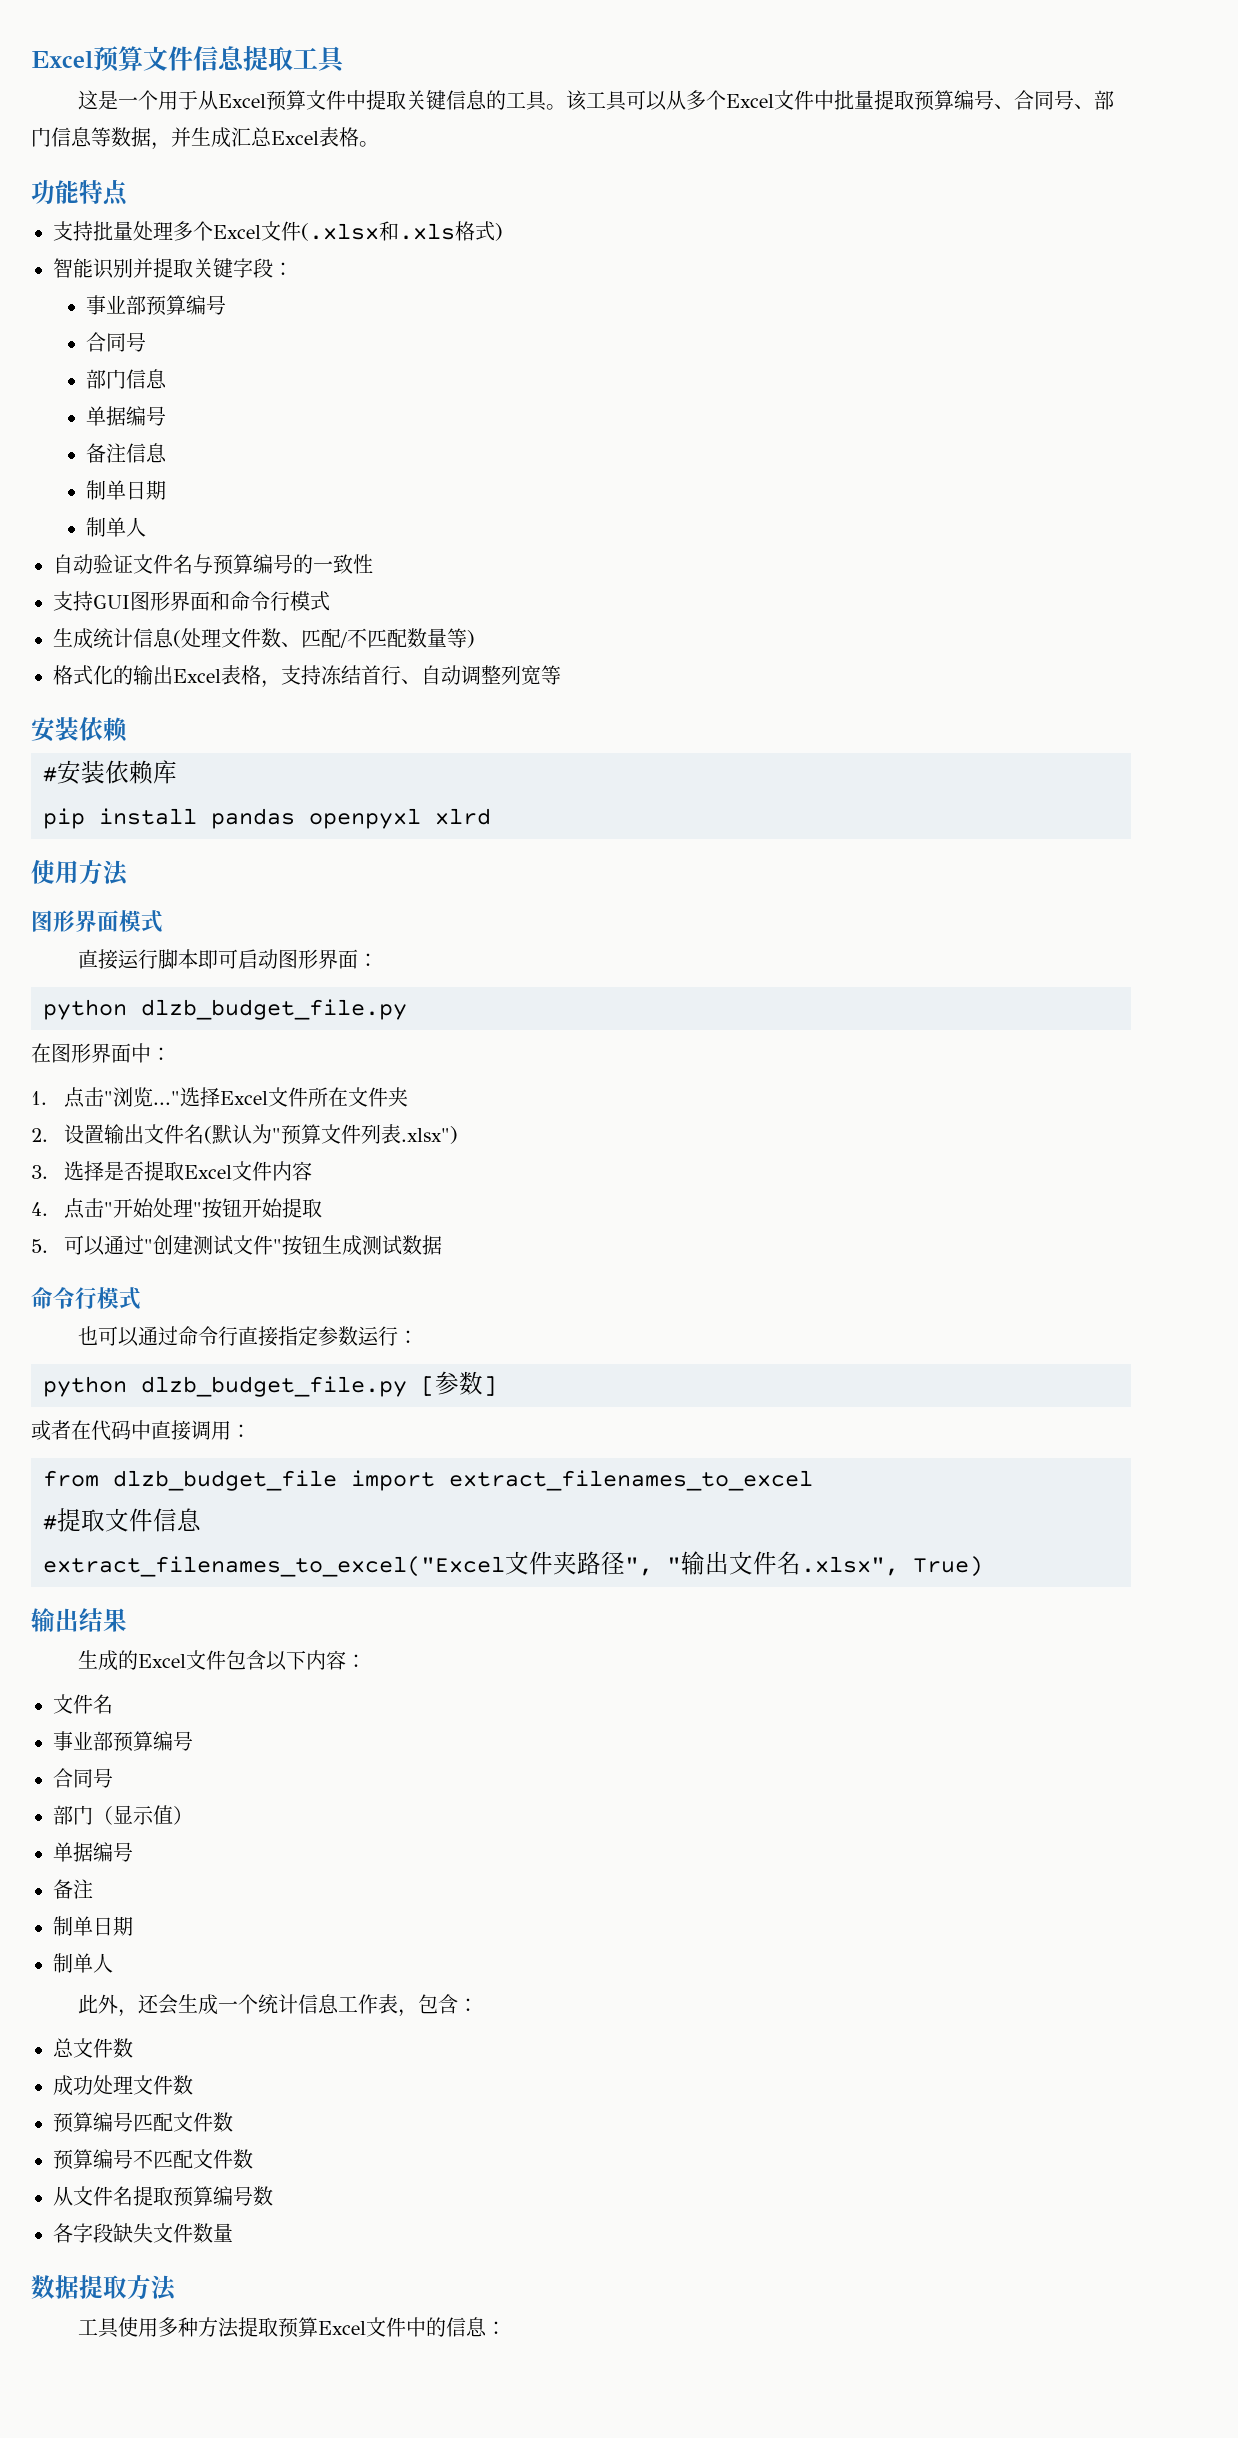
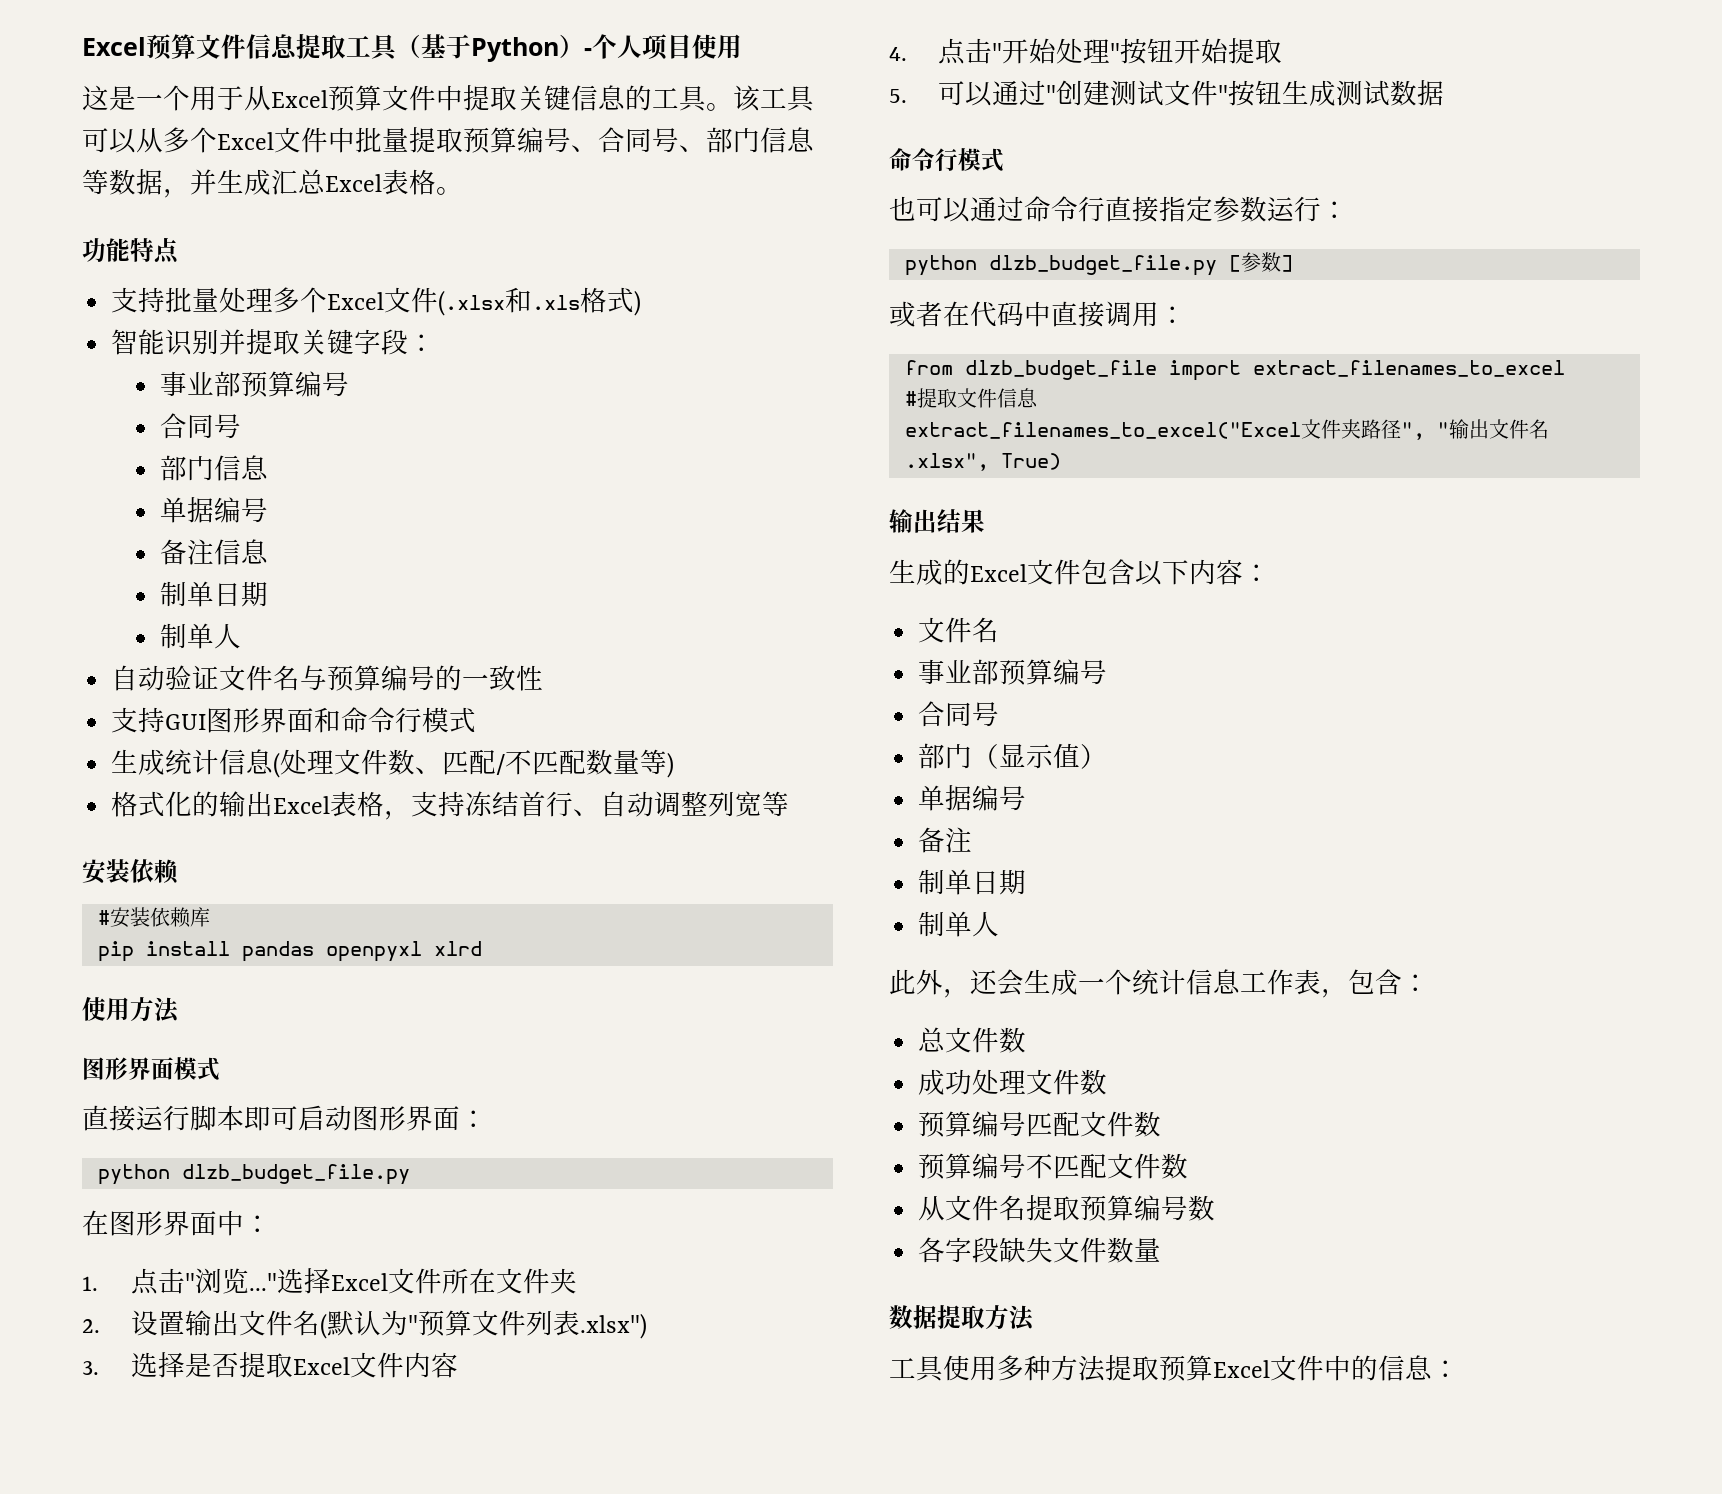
- Excel预算文件信息提取工具
+ Excel预算文件信息提取工具（基于Python）-个人项目使用

